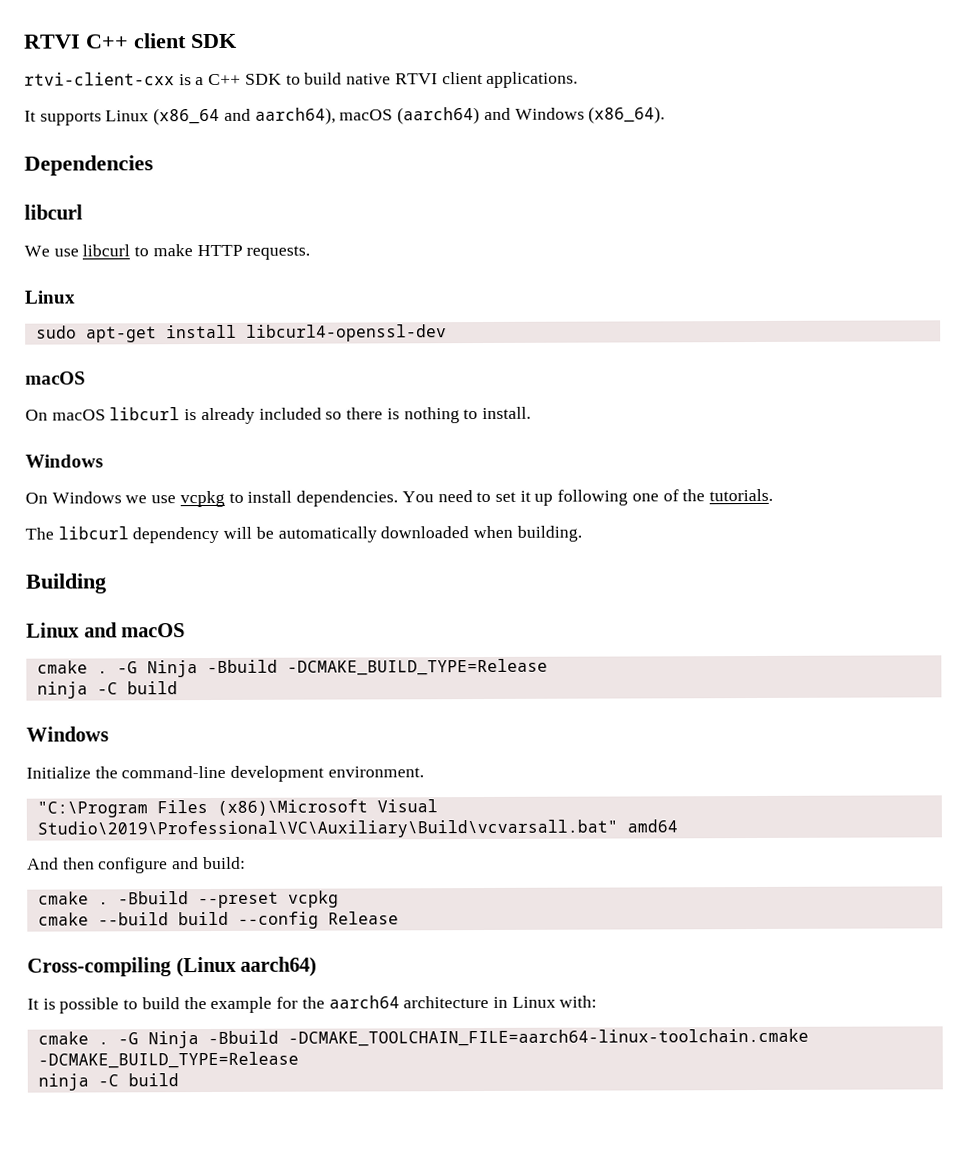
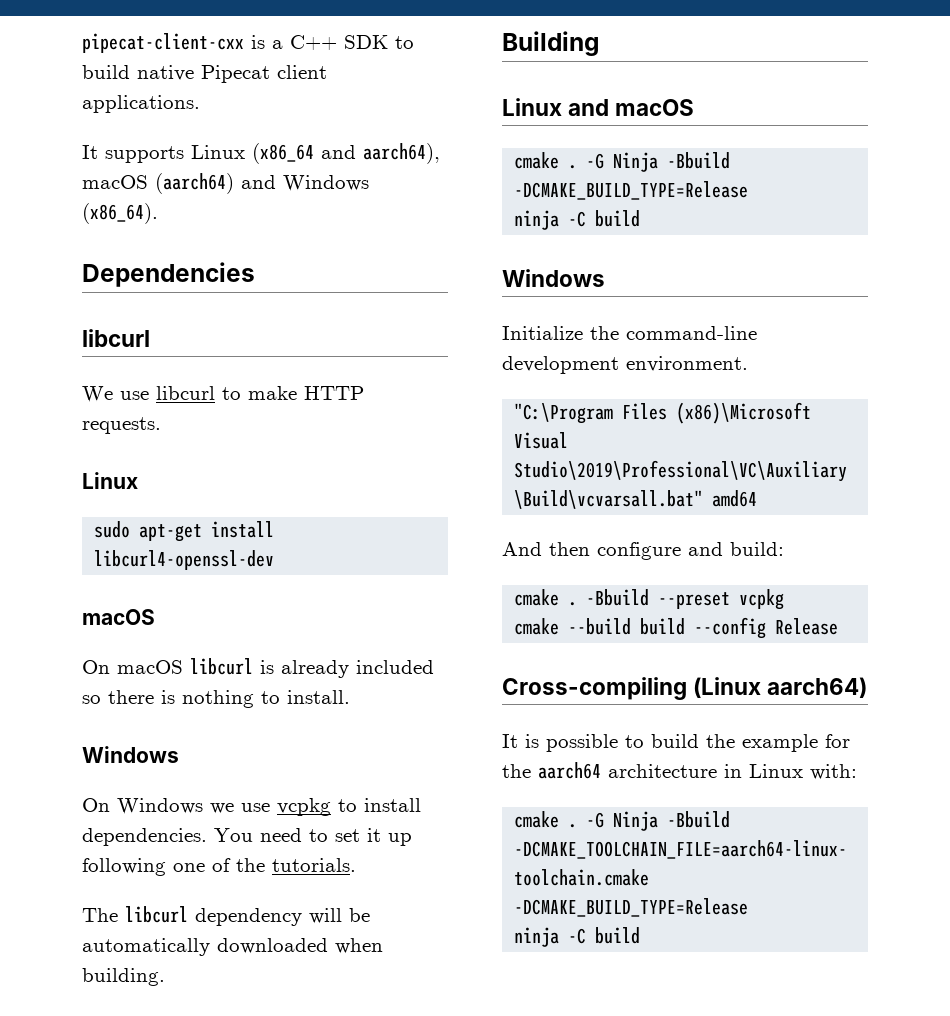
- RTVI C++ client SDK
- rtvi-client-cxx is a C++ SDK to build native RTVI client applications.
+ pipecat-client-cxx is a C++ SDK to build native Pipecat client applications.

